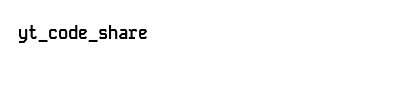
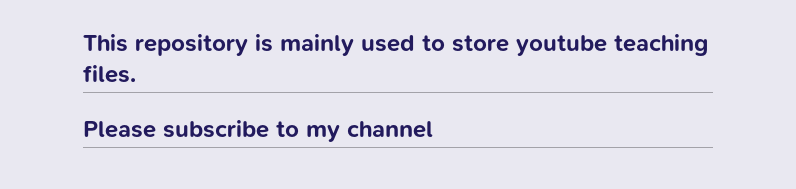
- yt_code_share
+ This repository is mainly used to store youtube teaching files.
+ Please subscribe to my channel

